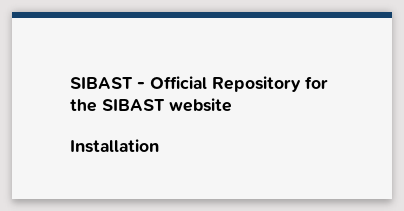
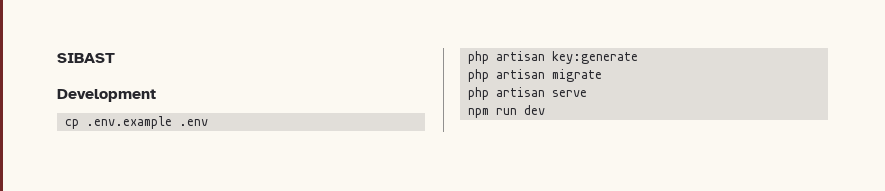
- SIBAST - Official Repository for the SIBAST website
- Installation
+ SIBAST
+ Development
+ cp .env.example .env
+ php artisan key:generate
+ php artisan migrate
+ php artisan serve
+ npm run dev

